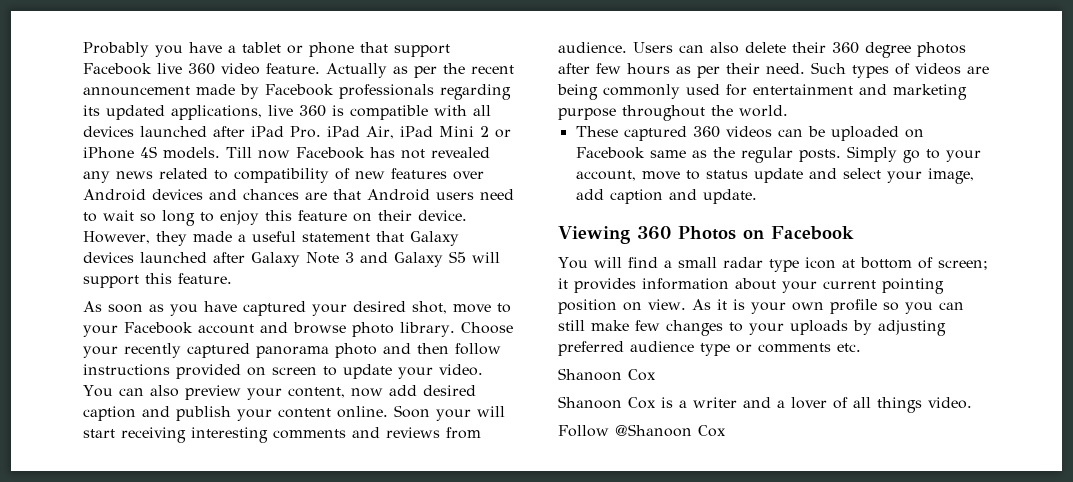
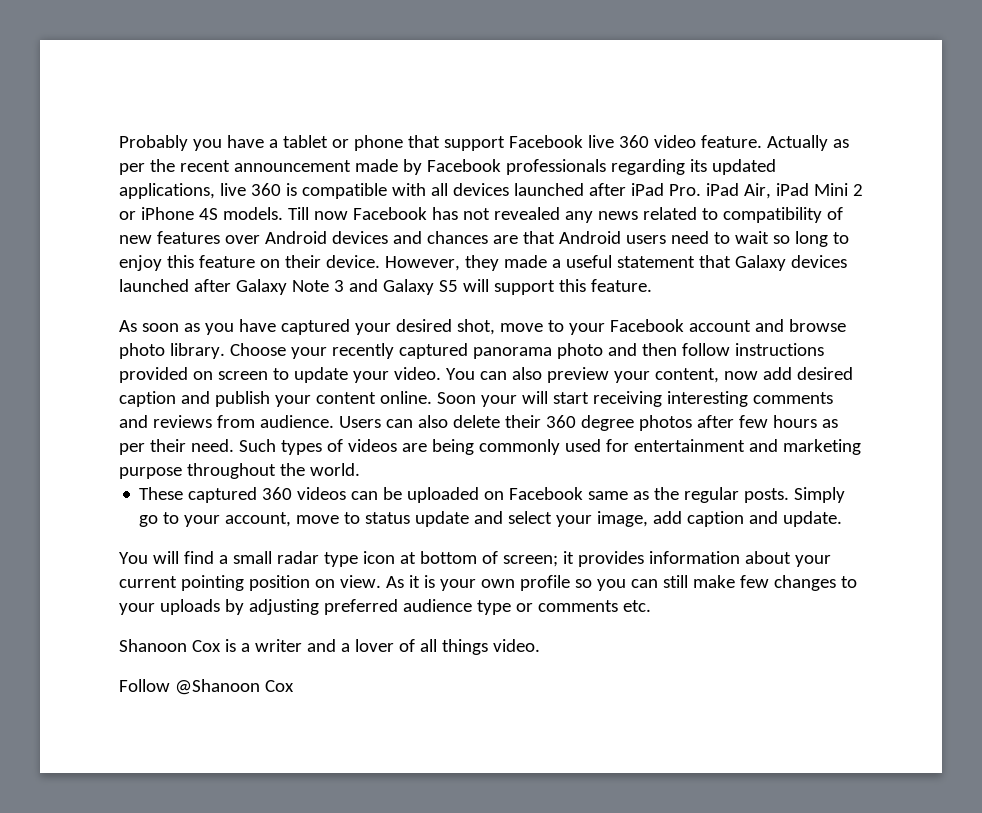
- Viewing 360 Photos on Facebook
  As it is your own profile so you can still make few changes to your uploads by adjusting preferred audience type or comments etc.
- Shanoon Cox

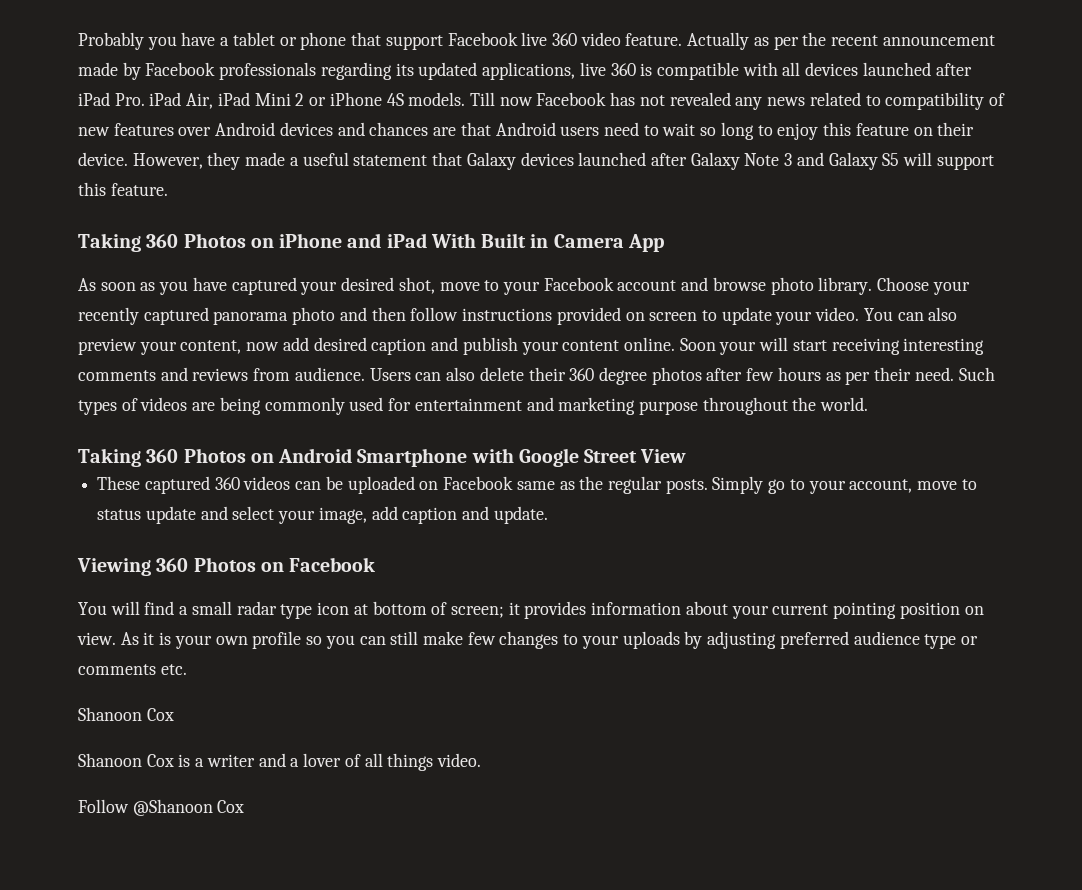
+ Taking 360 Photos on iPhone and iPad With Built in Camera App
+ Taking 360 Photos on Android Smartphone with Google Street View
+ Viewing 360 Photos on Facebook
  As it is your own profile so you can still make few changes to your uploads by adjusting preferred audience type or comments etc.
+ Shanoon Cox

